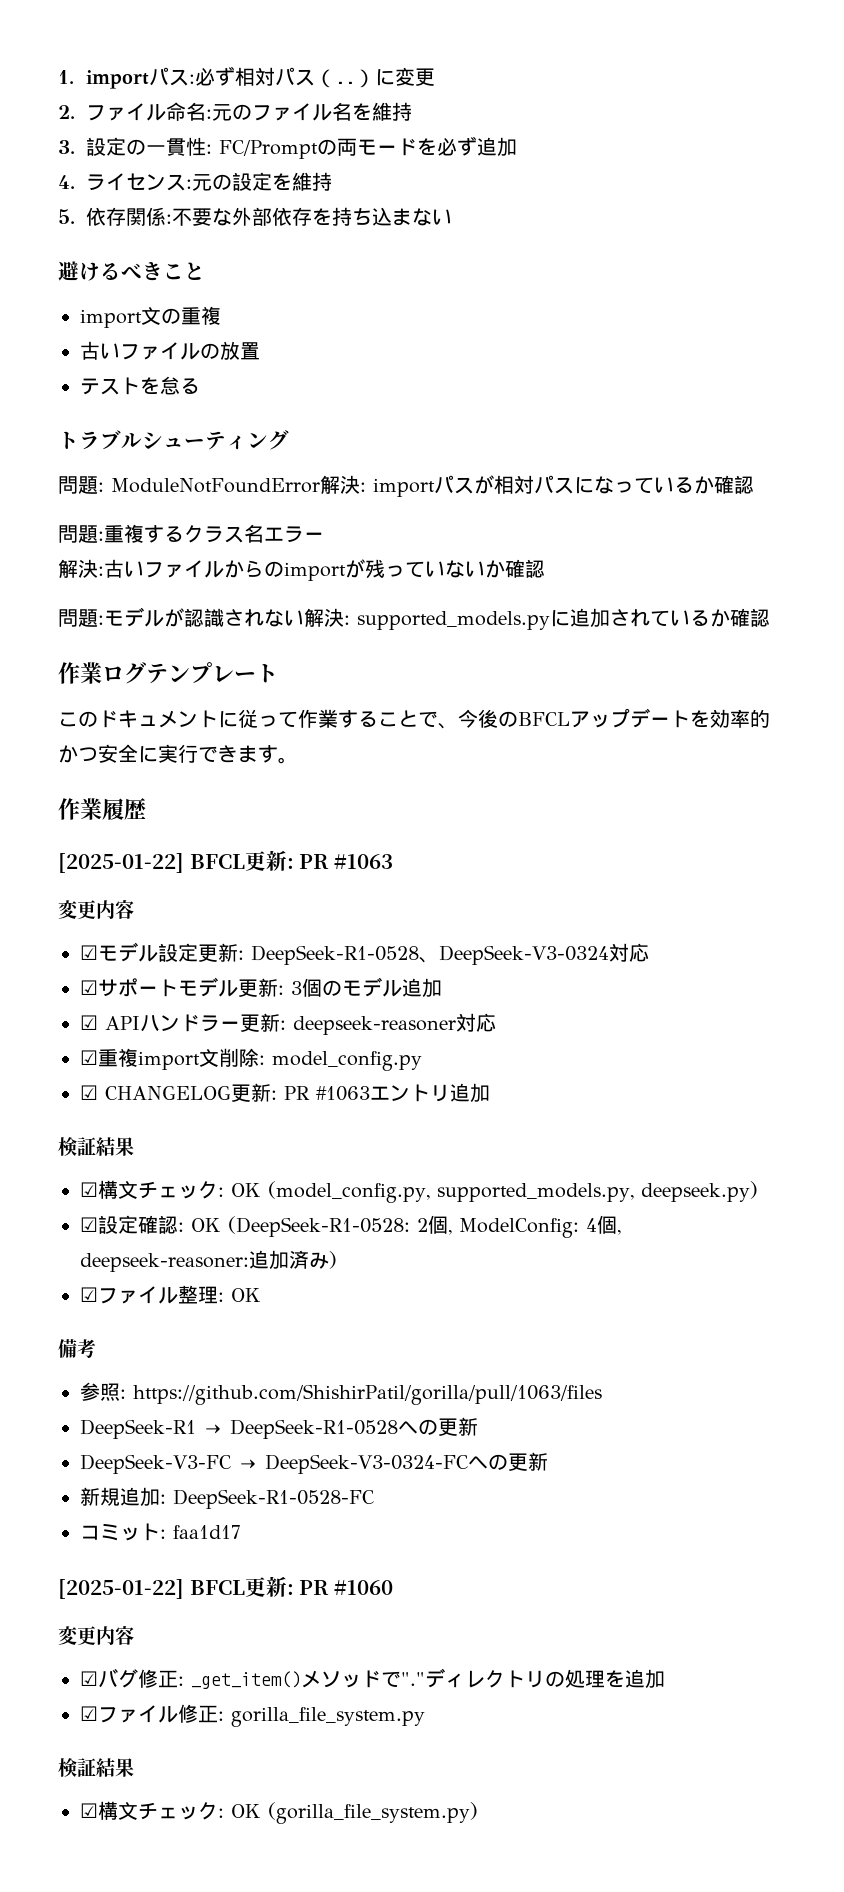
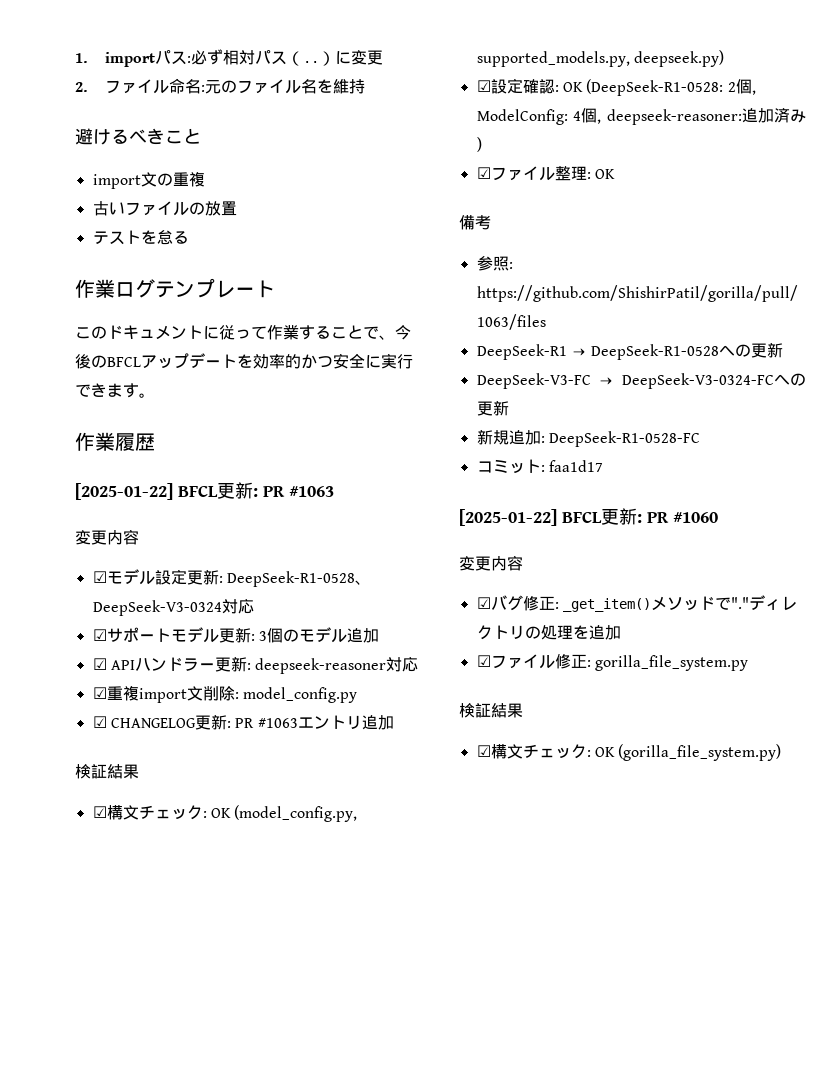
- 3.設定の一貫性: FC/Promptの両モードを必ず追加
- 4.ライセンス:元の設定を維持
- 5.依存関係:不要な外部依存を持ち込まない
- トラブルシューティング
- 問題: ModuleNotFoundError解決: importパスが相対パスになっているか確認
- 問題:重複するクラス名エラー
- 解決:古いファイルからのimportが残っていないか確認
- 問題:モデルが認識されない解決: supported_models.pyに追加されているか確認

